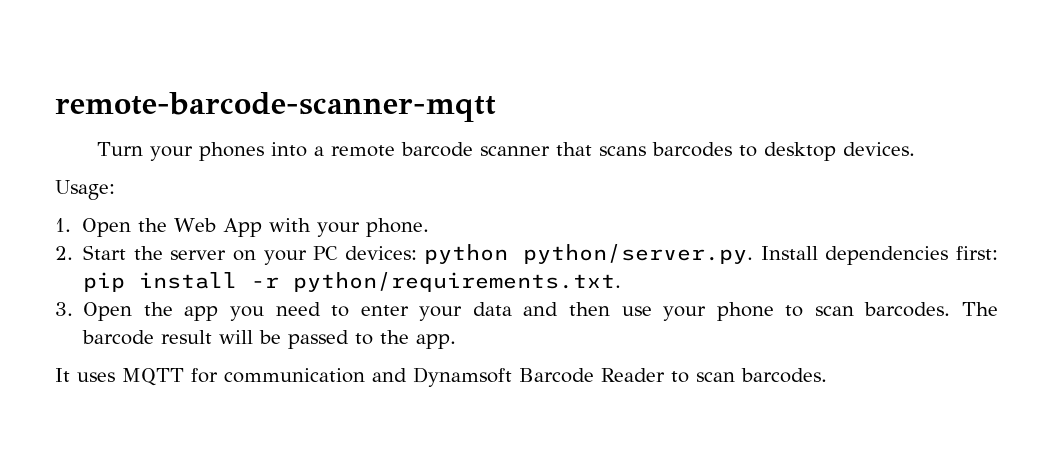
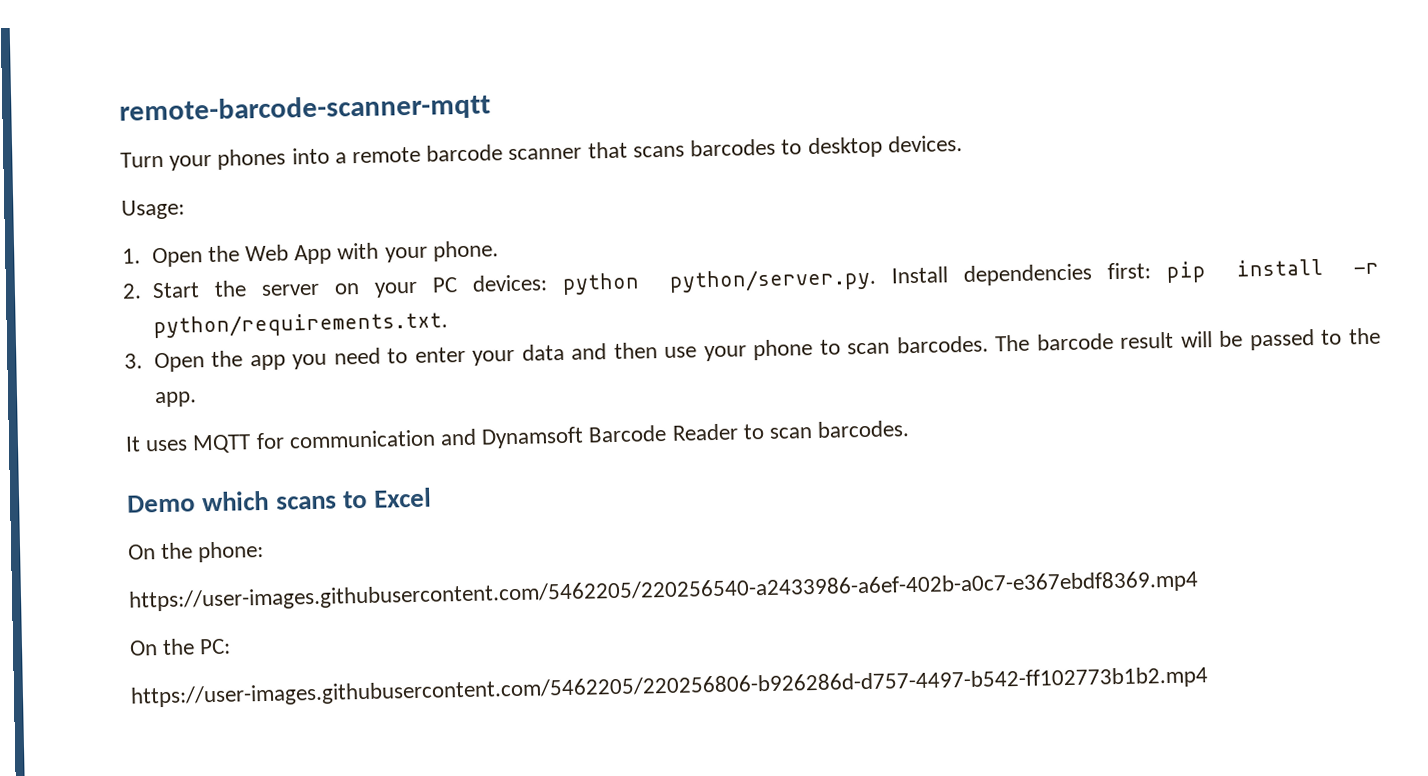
+ Demo which scans to Excel
+ On the phone:
+ https://user-images.githubusercontent.com/5462205/220256540-a2433986-a6ef-402b-a0c7-e367ebdf8369.mp4
+ On the PC:
+ https://user-images.githubusercontent.com/5462205/220256806-b926286d-d757-4497-b542-ff102773b1b2.mp4

